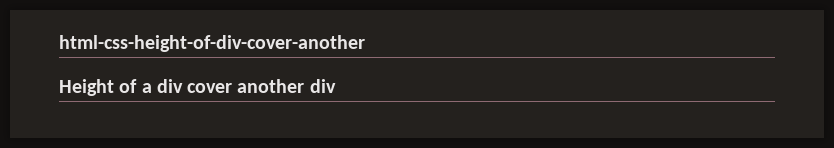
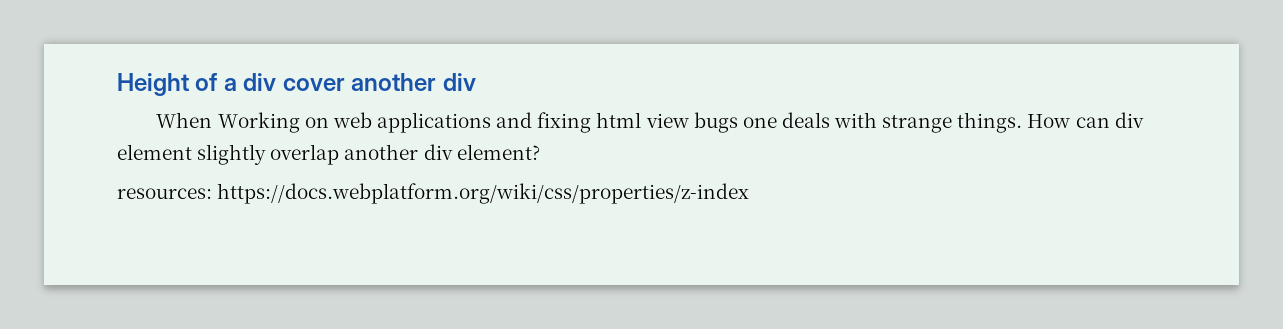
- html-css-height-of-div-cover-another
+ When Working on web applications and fixing html view bugs one deals with strange things. How can div element slightly overlap another div element?
+ resources: https://docs.webplatform.org/wiki/css/properties/z-index

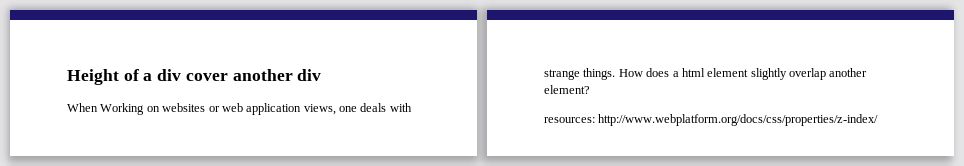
- When Working on web applications and fixing html view bugs one deals with strange things.
+ When Working on websites or web application views, one deals with strange things.
- How can div element slightly overlap another div element?
+ How does a html element slightly overlap another element?
- resources: https://docs.webplatform.org/wiki/css/properties/z-index
+ resources: http://www.webplatform.org/docs/css/properties/z-index/

